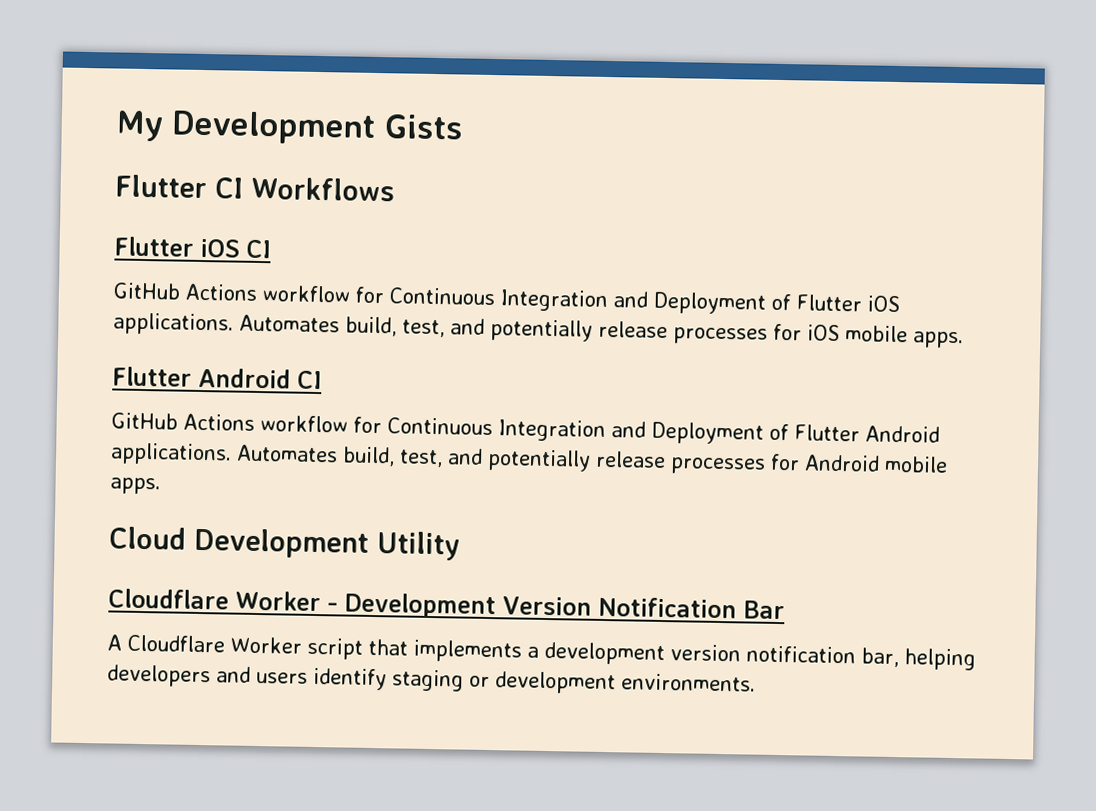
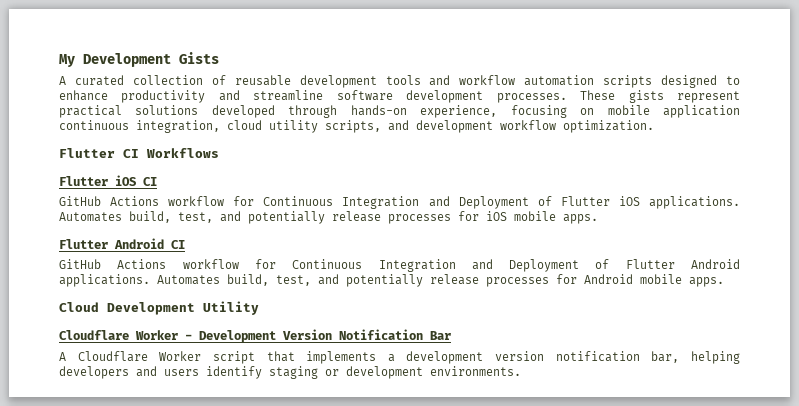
+ A curated collection of reusable development tools and workflow automation scripts designed to enhance productivity and streamline software development processes. These gists represent practical solutions developed through hands-on experience, focusing on mobile application continuous integration, cloud utility scripts, and development workflow optimization.

